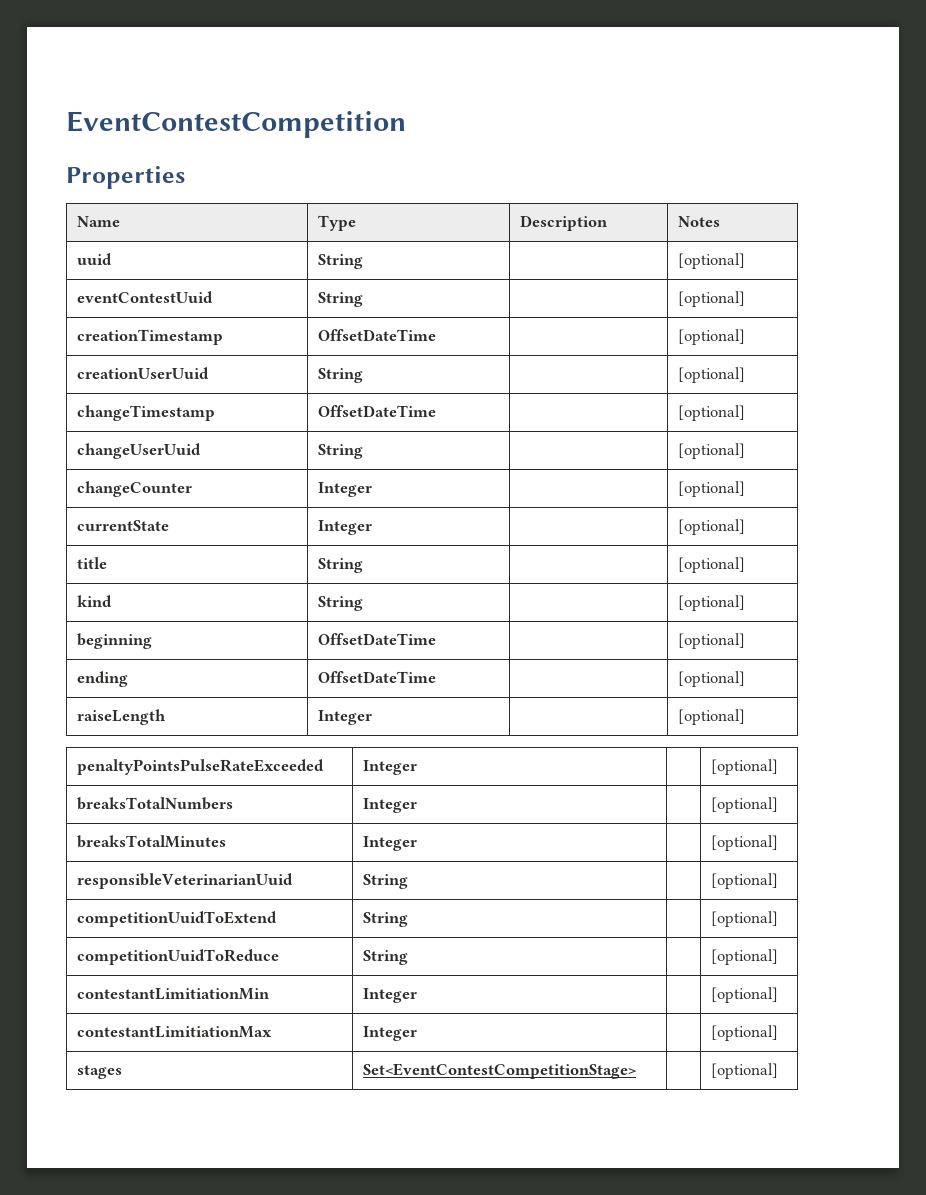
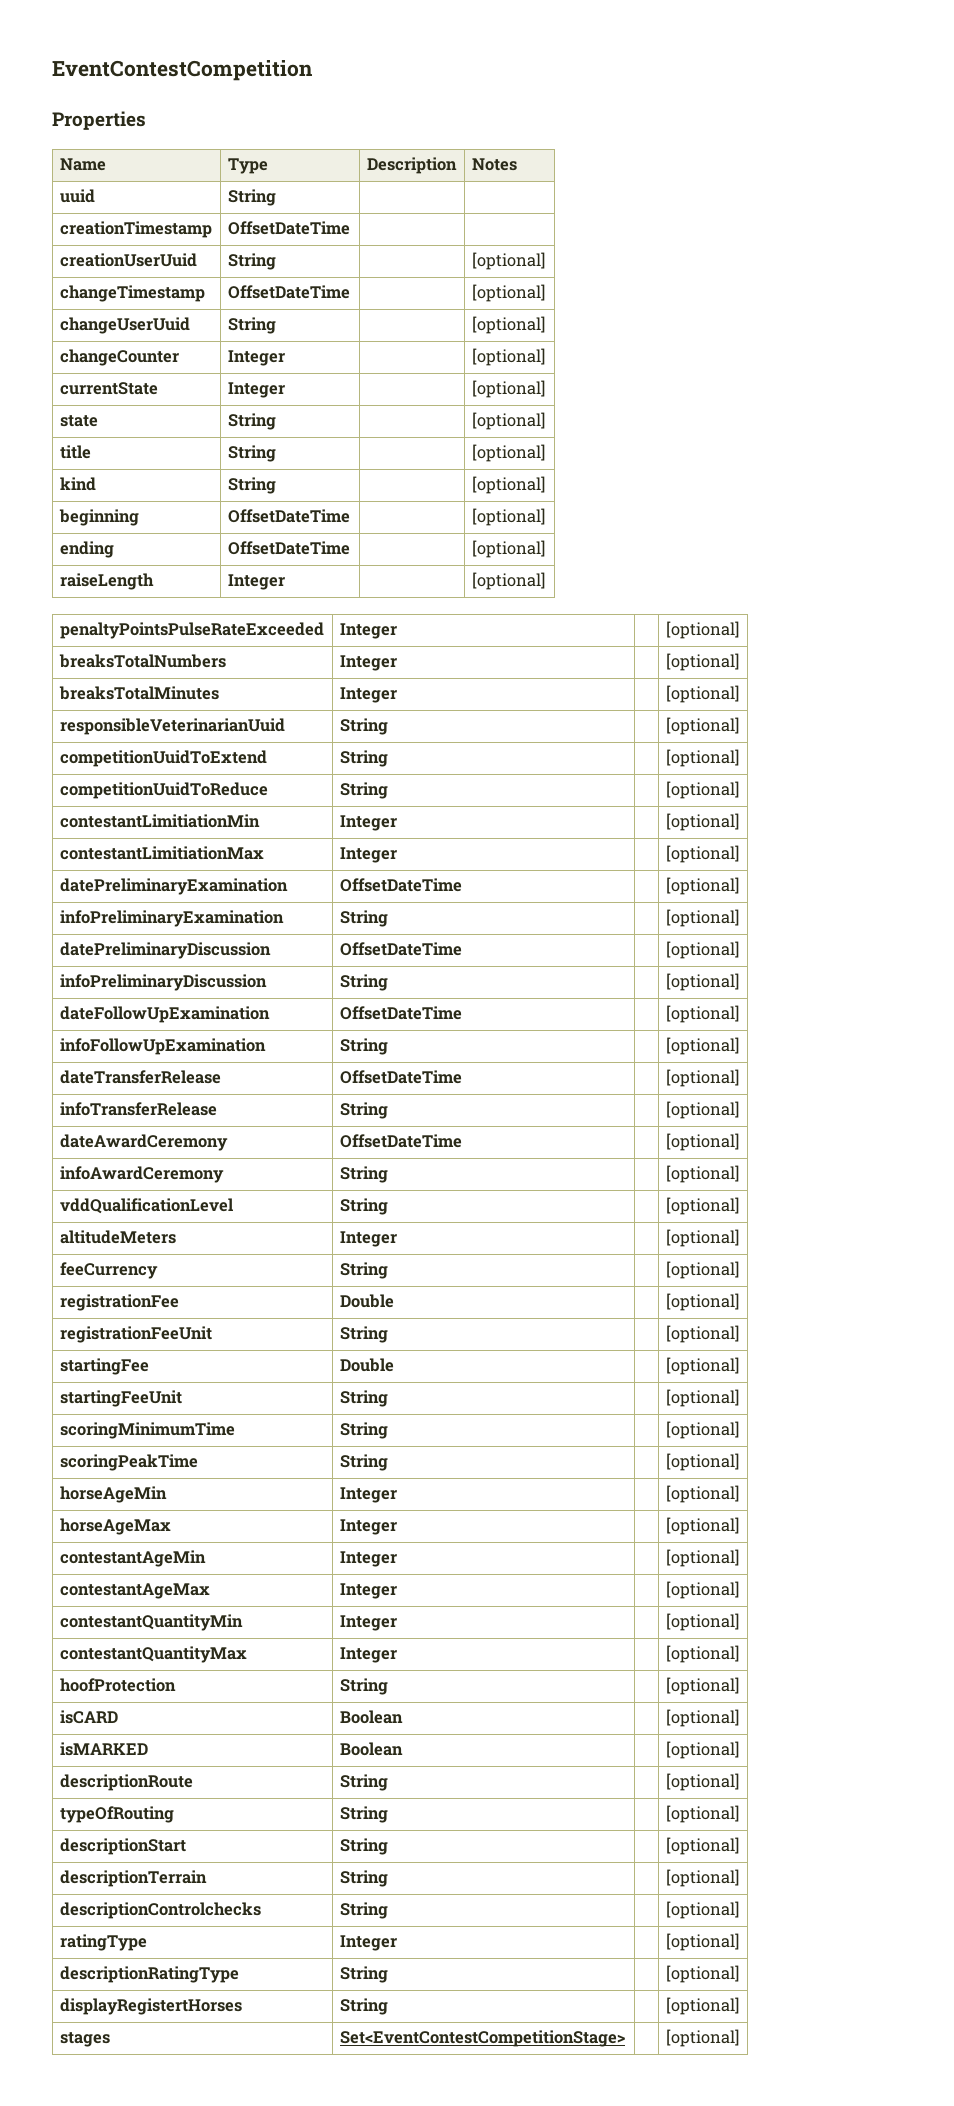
- uuid | String | | [optional]
- eventContestUuid | String | | [optional]
+ uuid | String | |
- creationTimestamp | OffsetDateTime | | [optional]
+ creationTimestamp | OffsetDateTime | |
+ state | String | | [optional]
+ datePreliminaryExamination | OffsetDateTime | | [optional]
+ infoPreliminaryExamination | String | | [optional]
+ datePreliminaryDiscussion | OffsetDateTime | | [optional]
+ infoPreliminaryDiscussion | String | | [optional]
+ dateFollowUpExamination | OffsetDateTime | | [optional]
+ infoFollowUpExamination | String | | [optional]
+ dateTransferRelease | OffsetDateTime | | [optional]
+ infoTransferRelease | String | | [optional]
+ dateAwardCeremony | OffsetDateTime | | [optional]
+ infoAwardCeremony | String | | [optional]
+ vddQualificationLevel | String | | [optional]
+ altitudeMeters | Integer | | [optional]
+ feeCurrency | String | | [optional]
+ registrationFee | Double | | [optional]
+ registrationFeeUnit | String | | [optional]
+ startingFee | Double | | [optional]
+ startingFeeUnit | String | | [optional]
+ scoringMinimumTime | String | | [optional]
+ scoringPeakTime | String | | [optional]
+ horseAgeMin | Integer | | [optional]
+ horseAgeMax | Integer | | [optional]
+ contestantAgeMin | Integer | | [optional]
+ contestantAgeMax | Integer | | [optional]
+ contestantQuantityMin | Integer | | [optional]
+ contestantQuantityMax | Integer | | [optional]
+ hoofProtection | String | | [optional]
+ isCARD | Boolean | | [optional]
+ isMARKED | Boolean | | [optional]
+ descriptionRoute | String | | [optional]
+ typeOfRouting | String | | [optional]
+ descriptionStart | String | | [optional]
+ descriptionTerrain | String | | [optional]
+ descriptionControlchecks | String | | [optional]
+ ratingType | Integer | | [optional]
+ descriptionRatingType | String | | [optional]
+ displayRegistertHorses | String | | [optional]

